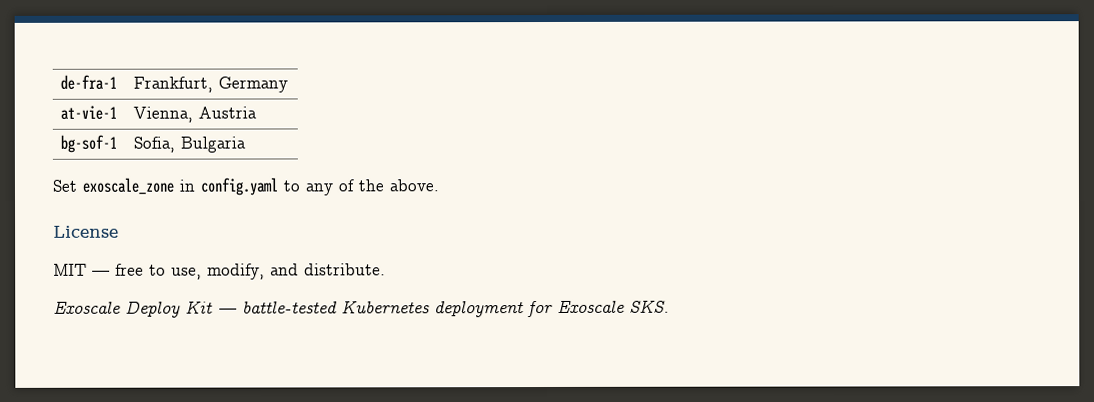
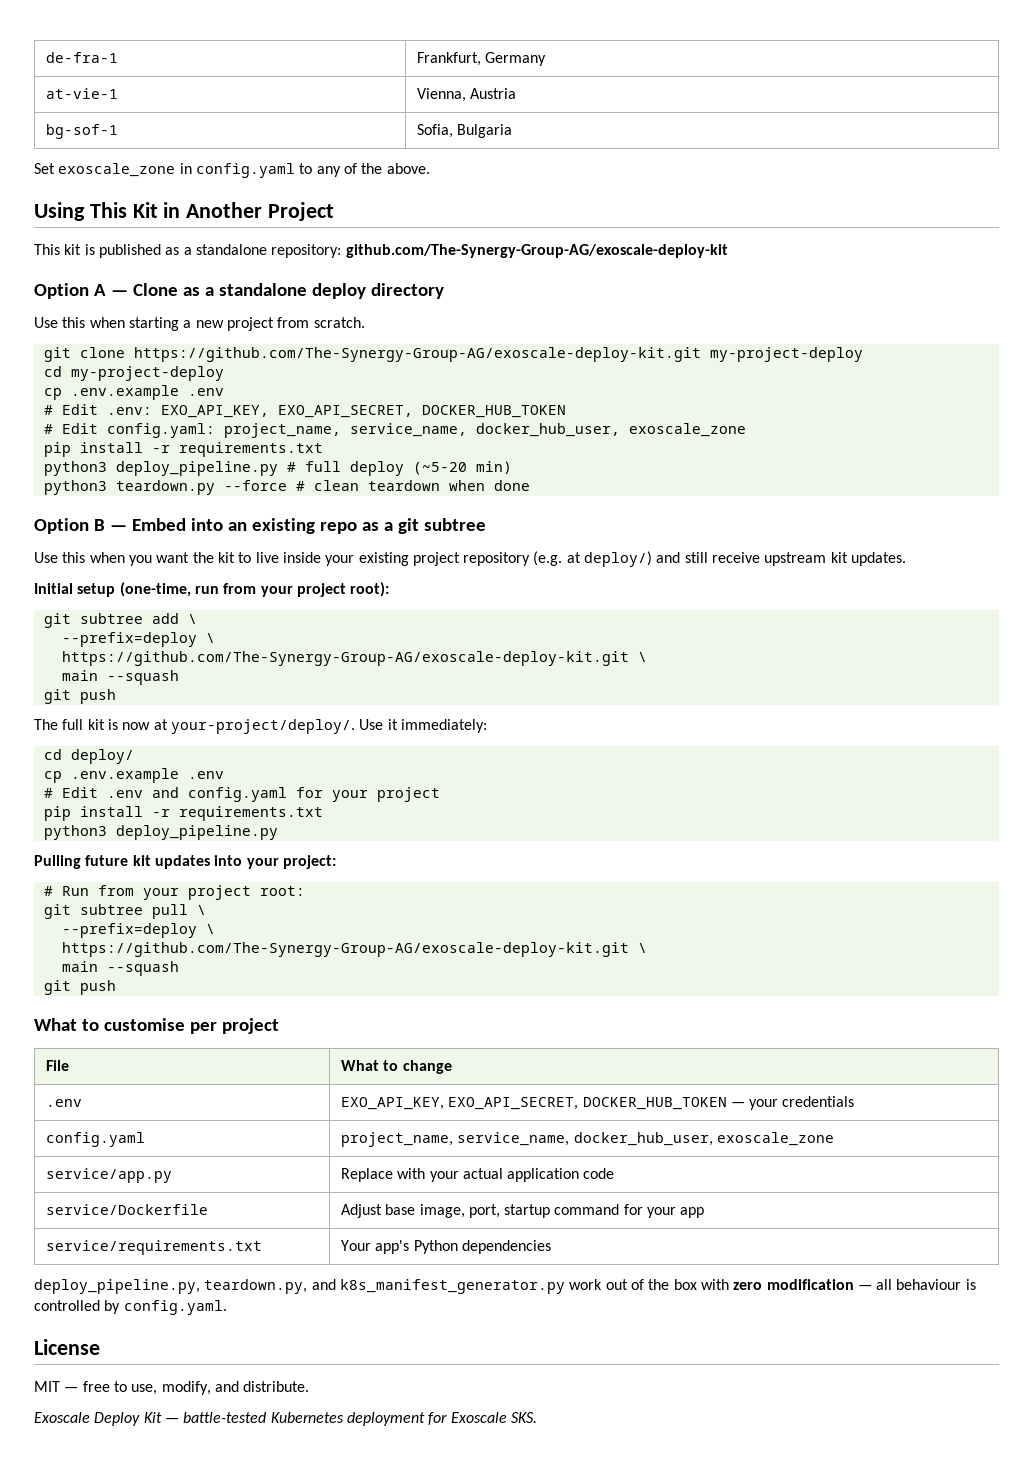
+ Using This Kit in Another Project
+ This kit is published as a standalone repository: github.com/The-Synergy-Group-AG/exoscale-deploy-kit
+ Option A — Clone as a standalone deploy directory
+ Use this when starting a new project from scratch.
+ git clone https://github.com/The-Synergy-Group-AG/exoscale-deploy-kit.git my-project-deploy
+ cd my-project-deploy
+ cp .env.example .env
+ # Edit .env: EXO_API_KEY, EXO_API_SECRET, DOCKER_HUB_TOKEN
+ # Edit config.yaml: project_name, service_name, docker_hub_user, exoscale_zone
+ pip install -r requirements.txt
+ python3 deploy_pipeline.py # full deploy (~5-20 min)
+ python3 teardown.py --force # clean teardown when done
+ Option B — Embed into an existing repo as a git subtree
+ Use this when you want the kit to live inside your existing project repository (e.g. at deploy/) and still receive upstream kit updates.
+ Initial setup (one-time, run from your project root):
+ git subtree add \
+ --prefix=deploy \
+ https://github.com/The-Synergy-Group-AG/exoscale-deploy-kit.git \
+ main --squash
+ git push
+ The full kit is now at your-project/deploy/. Use it immediately:
+ cd deploy/
+ cp .env.example .env
+ # Edit .env and config.yaml for your project
+ pip install -r requirements.txt
+ python3 deploy_pipeline.py
+ Pulling future kit updates into your project:
+ # Run from your project root:
+ git subtree pull \
+ --prefix=deploy \
+ https://github.com/The-Synergy-Group-AG/exoscale-deploy-kit.git \
+ main --squash
+ git push
+ What to customise per project
+ File | What to change
+ .env | EXO_API_KEY, EXO_API_SECRET, DOCKER_HUB_TOKEN — your credentials
+ config.yaml | project_name, service_name, docker_hub_user, exoscale_zone
+ service/app.py | Replace with your actual application code
+ service/Dockerfile | Adjust base image, port, startup command for your app
+ service/requirements.txt | Your app's Python dependencies
+ deploy_pipeline.py, teardown.py, and k8s_manifest_generator.py work out of the box with zero modification — all behaviour is controlled by config.yaml.

